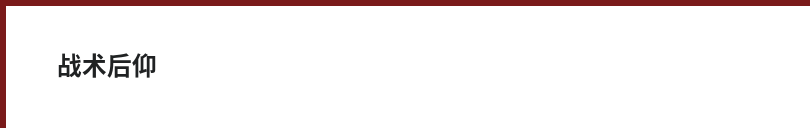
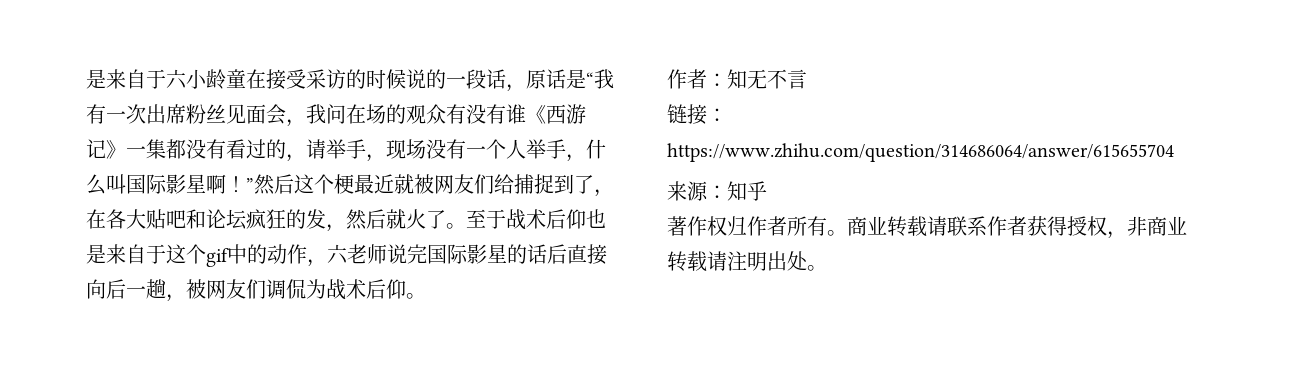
- 战术后仰
+ 是来自于六小龄童在接受采访的时候说的一段话，原话是“我有一次出席粉丝见面会，我问在场的观众有没有谁《西游记》一集都没有看过的，请举手，现场没有一个人举手，什么叫国际影星啊！”然后这个梗最近就被网友们给捕捉到了，在各大贴吧和论坛疯狂的发，然后就火了。至于战术后仰也是来自于这个gif中的动作，六老师说完国际影星的话后直接向后一趟，被网友们调侃为战术后仰。
+ 作者：知无不言
+ 链接：https://www.zhihu.com/question/314686064/answer/615655704
+ 来源：知乎
+ 著作权归作者所有。商业转载请联系作者获得授权，非商业转载请注明出处。

